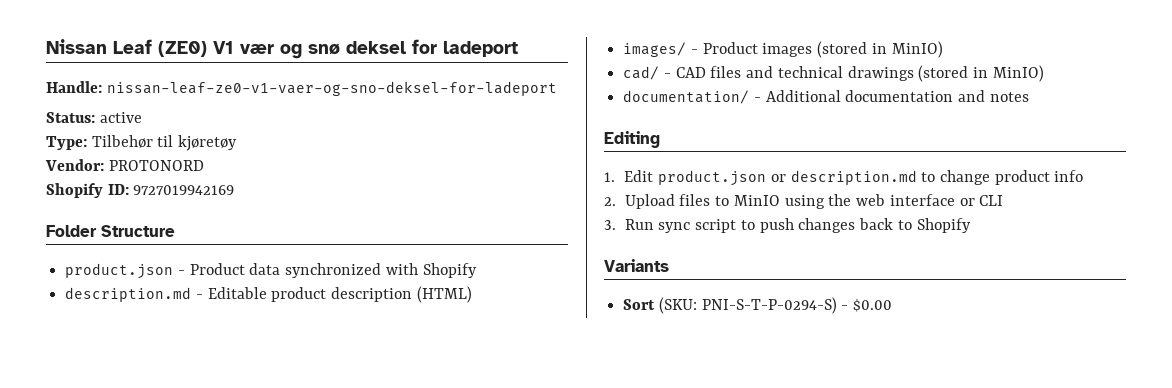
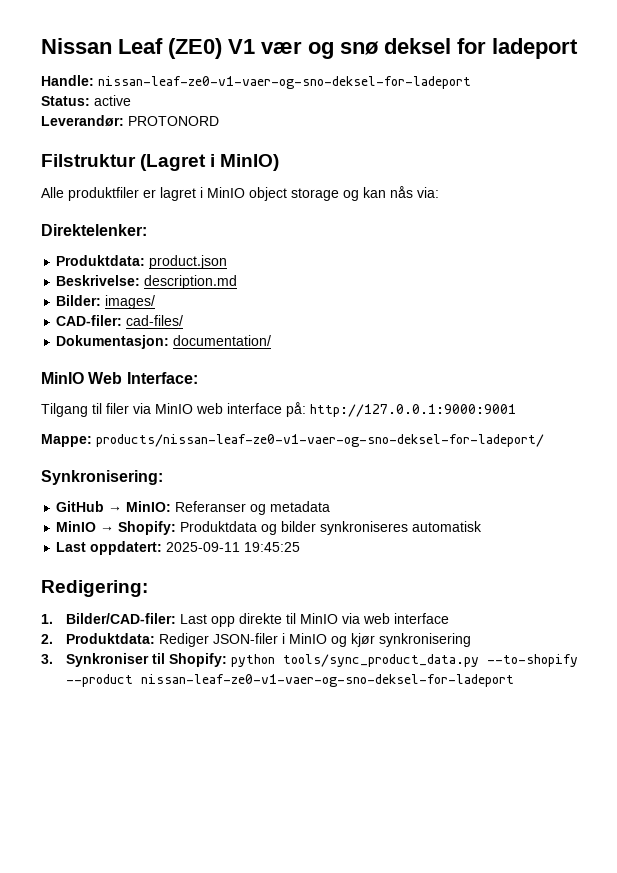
- Type: Tilbehør til kjøretøy
- Vendor: PROTONORD
- Shopify ID: 9727019942169
- Folder Structure
- product.json - Product data synchronized with Shopify
- description.md - Editable product description (HTML)
- images/ - Product images (stored in MinIO)
- cad/ - CAD files and technical drawings (stored in MinIO)
- documentation/ - Additional documentation and notes
- Editing
- 1. Edit product.json or description.md to change product info
- 2. Upload files to MinIO using the web interface or CLI
- 3. Run sync script to push changes back to Shopify
- Variants
- Sort (SKU: PNI-S-T-P-0294-S) - $0.00
+ Leverandør: PROTONORD
+ Filstruktur (Lagret i MinIO)
+ Alle produktfiler er lagret i MinIO object storage og kan nås via:
+ Direktelenker:
+ Produktdata: product.json
+ Beskrivelse: description.md
+ Bilder: images/
+ CAD-filer: cad-files/
+ Dokumentasjon: documentation/
+ MinIO Web Interface:
+ Tilgang til filer via MinIO web interface på: http://127.0.0.1:9000:9001
+ Mappe: products/nissan-leaf-ze0-v1-vaer-og-sno-deksel-for-ladeport/
+ Synkronisering:
+ GitHub → MinIO: Referanser og metadata
+ MinIO → Shopify: Produktdata og bilder synkroniseres automatisk
+ Last oppdatert: 2025-09-11 19:45:25
+ Redigering:
+ 1. Bilder/CAD-filer: Last opp direkte til MinIO via web interface
+ 2. Produktdata: Rediger JSON-filer i MinIO og kjør synkronisering
+ 3. Synkroniser til Shopify: python tools/sync_product_data.py --to-shopify --product nissan-leaf-ze0-v1-vaer-og-sno-deksel-for-ladeport

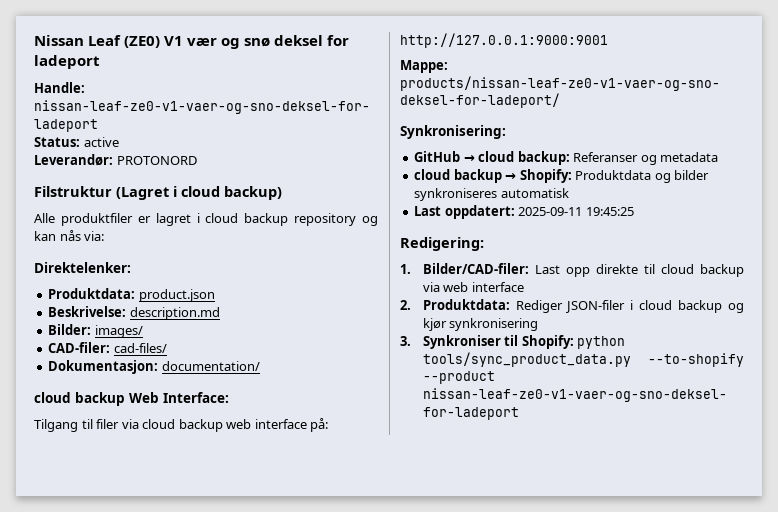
- Filstruktur (Lagret i MinIO)
+ Filstruktur (Lagret i cloud backup)
- Alle produktfiler er lagret i MinIO object storage og kan nås via:
+ Alle produktfiler er lagret i cloud backup repository og kan nås via:
- MinIO Web Interface:
+ cloud backup Web Interface:
- Tilgang til filer via MinIO web interface på: http://127.0.0.1:9000:9001
+ Tilgang til filer via cloud backup web interface på: http://127.0.0.1:9000:9001
- GitHub → MinIO: Referanser og metadata
+ GitHub → cloud backup: Referanser og metadata
- MinIO → Shopify: Produktdata og bilder synkroniseres automatisk
+ cloud backup → Shopify: Produktdata og bilder synkroniseres automatisk
- 1. Bilder/CAD-filer: Last opp direkte til MinIO via web interface
+ 1. Bilder/CAD-filer: Last opp direkte til cloud backup via web interface
- 2. Produktdata: Rediger JSON-filer i MinIO og kjør synkronisering
+ 2. Produktdata: Rediger JSON-filer i cloud backup og kjør synkronisering

